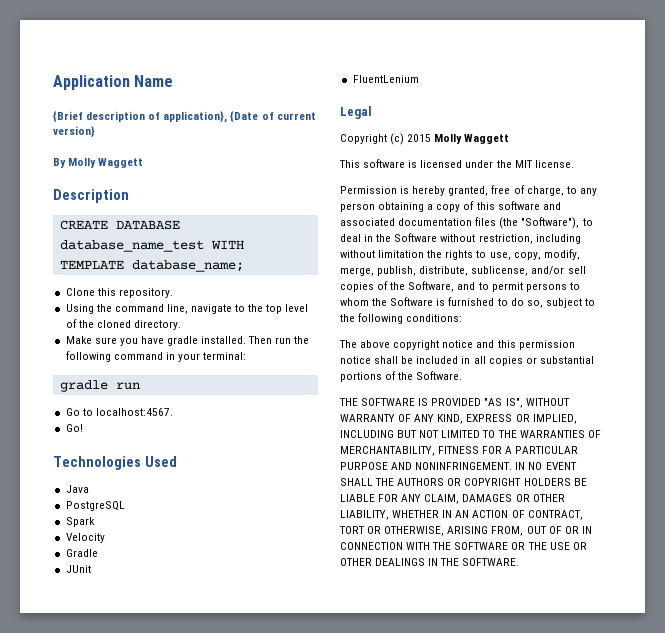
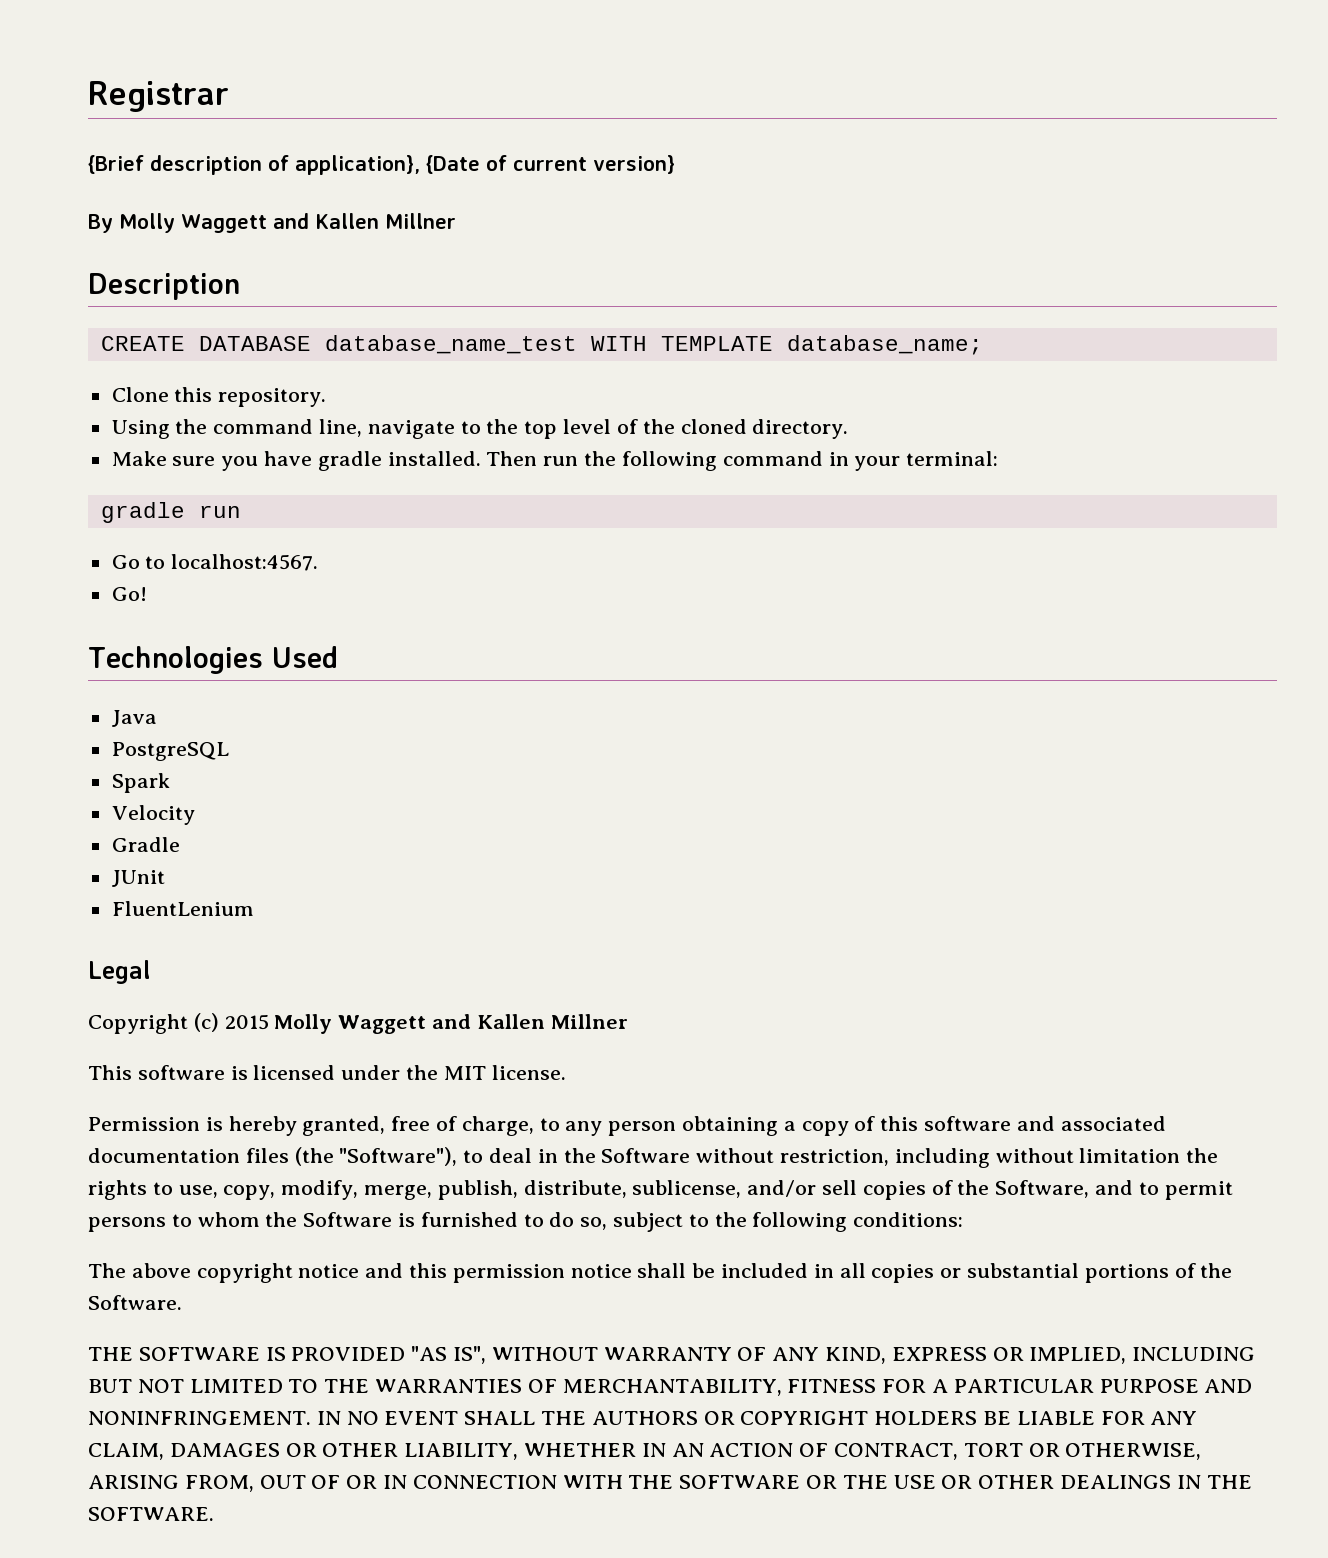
- Application Name
+ Registrar
- By Molly Waggett
+ By Molly Waggett and Kallen Millner
- Copyright (c) 2015 Molly Waggett
+ Copyright (c) 2015 Molly Waggett and Kallen Millner

